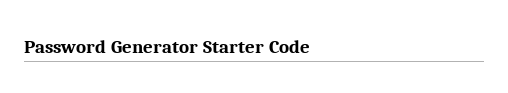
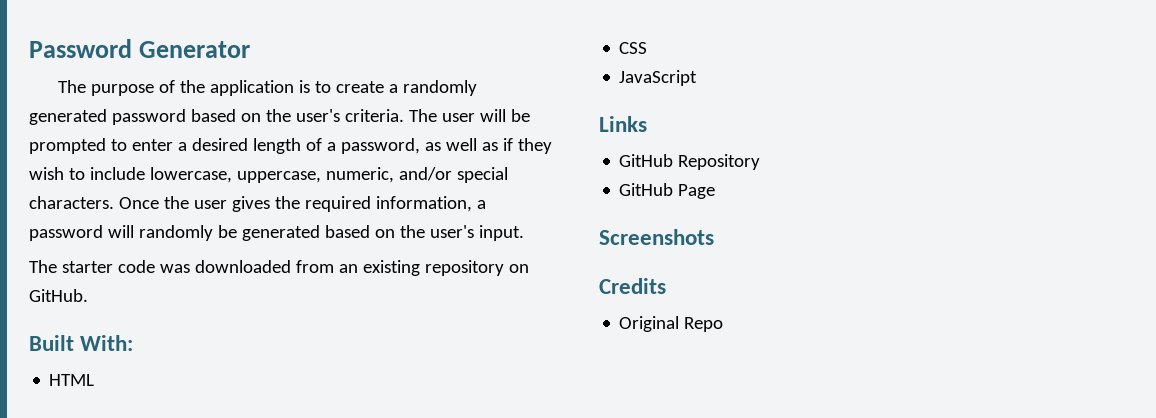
- Password Generator Starter Code
+ Password Generator
+ The purpose of the application is to create a randomly generated password based on the user's criteria. The user will be prompted to enter a desired length of a password, as well as if they wish to include lowercase, uppercase, numeric, and/or special characters. Once the user gives the required information, a password will randomly be generated based on the user's input.
+ The starter code was downloaded from an existing repository on GitHub.
+ Built With:
+ HTML
+ CSS
+ JavaScript
+ Links
+ GitHub Repository
+ GitHub Page
+ Screenshots
+ Credits
+ Original Repo

